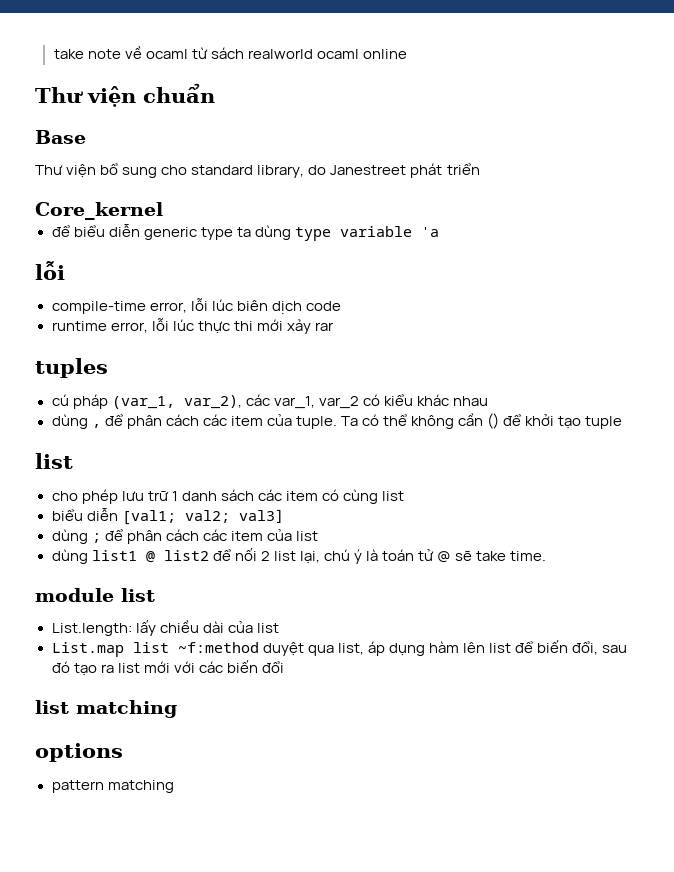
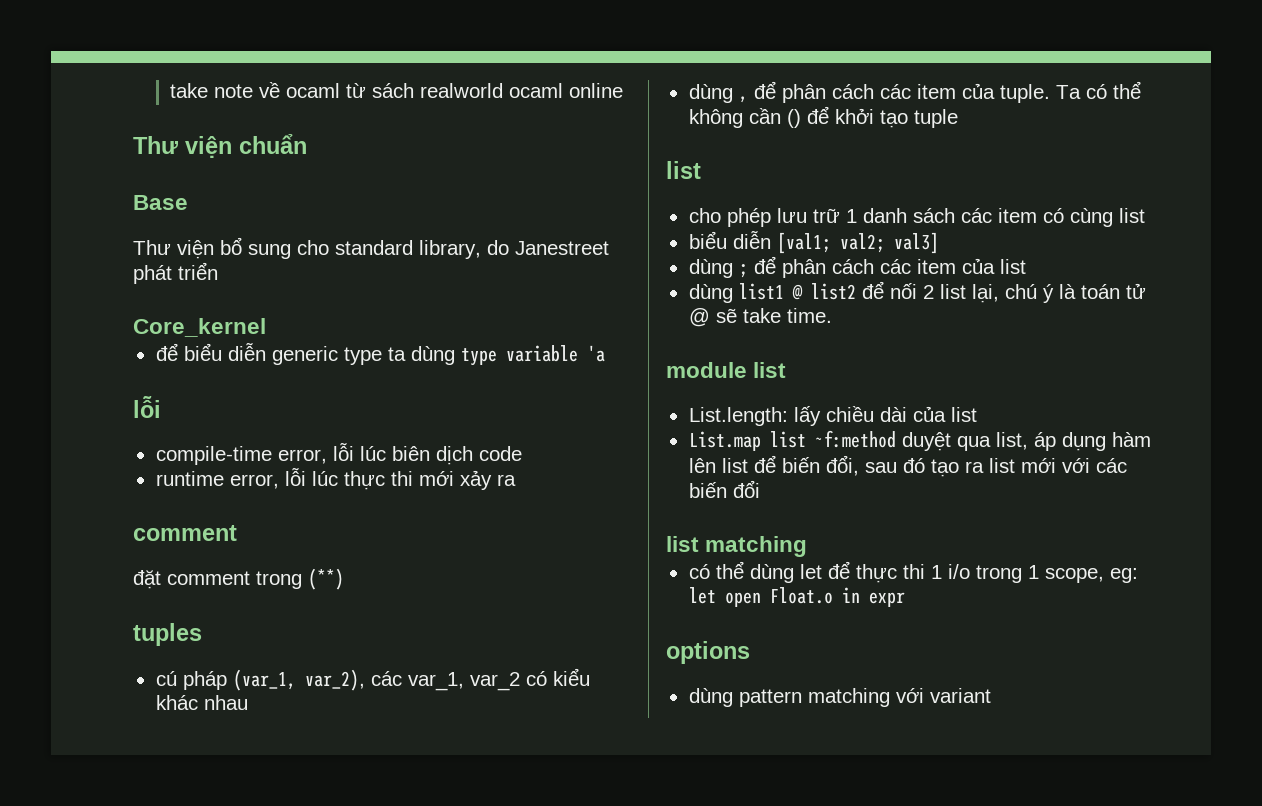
- runtime error, lỗi lúc thực thi mới xảy rar
+ runtime error, lỗi lúc thực thi mới xảy ra
+ comment
+ đặt comment trong (**)
+ có thể dùng let để thực thi 1 i/o trong 1 scope, eg: let open Float.o in expr
- pattern matching
+ dùng pattern matching với variant

